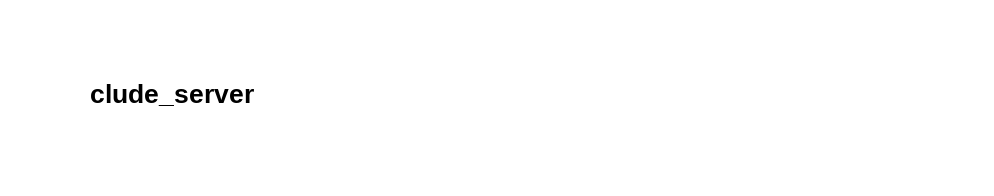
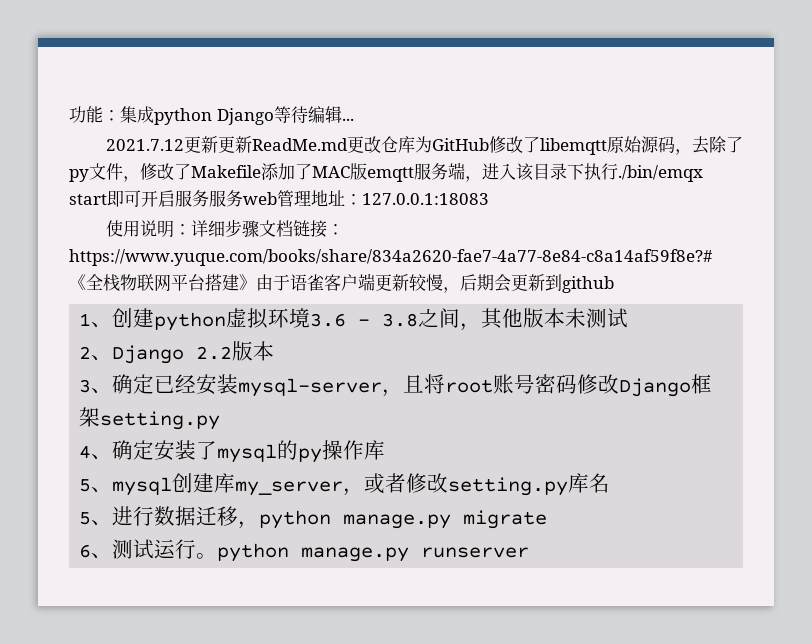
- clude_server
+ 功能：集成python Django等待编辑...
+ 2021.7.12更新更新ReadMe.md更改仓库为GitHub修改了libemqtt原始源码，去除了py文件，修改了Makefile添加了MAC版emqtt服务端，进入该目录下执行./bin/emqx start即可开启服务服务web管理地址：127.0.0.1:18083
+ 使用说明：详细步骤文档链接：https://www.yuque.com/books/share/834a2620-fae7-4a77-8e84-c8a14af59f8e?#《全栈物联网平台搭建》由于语雀客户端更新较慢，后期会更新到github
+ 1、创建python虚拟环境3.6 - 3.8之间，其他版本未测试
+ 2、Django 2.2版本
+ 3、确定已经安装mysql-server，且将root账号密码修改Django框架setting.py
+ 4、确定安装了mysql的py操作库
+ 5、mysql创建库my_server，或者修改setting.py库名
+ 5、进行数据迁移，python manage.py migrate
+ 6、测试运行。python manage.py runserver

